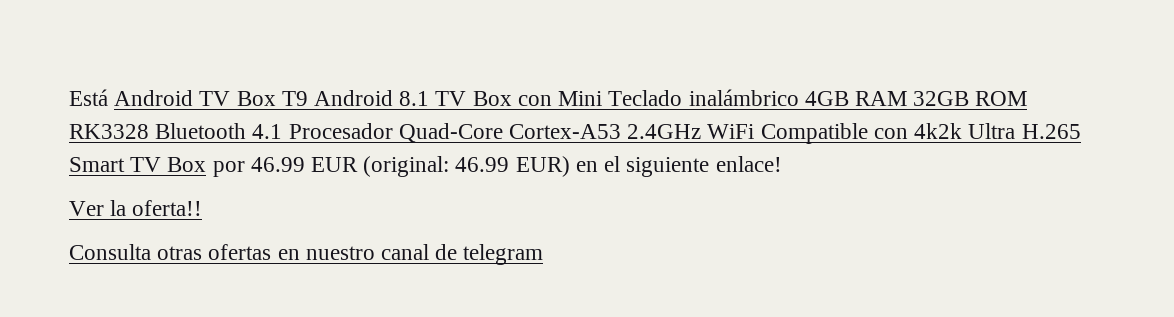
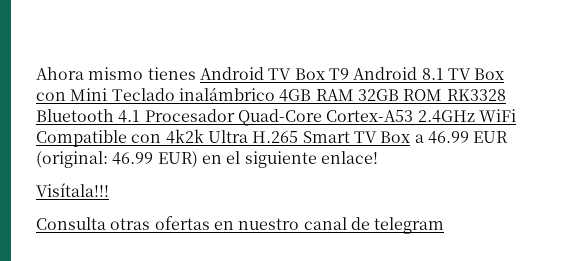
- Está Android TV Box T9 Android 8.1 TV Box con Mini Teclado inalámbrico 4GB RAM 32GB ROM RK3328 Bluetooth 4.1 Procesador Quad-Core Cortex-A53 2.4GHz WiFi Compatible con 4k2k Ultra H.265 Smart TV Box por 46.99 EUR (original: 46.99 EUR) en el siguiente enlace!
+ Ahora mismo tienes Android TV Box T9 Android 8.1 TV Box con Mini Teclado inalámbrico 4GB RAM 32GB ROM RK3328 Bluetooth 4.1 Procesador Quad-Core Cortex-A53 2.4GHz WiFi Compatible con 4k2k Ultra H.265 Smart TV Box a 46.99 EUR (original: 46.99 EUR) en el siguiente enlace!
- Ver la oferta!!
+ Visítala!!!

